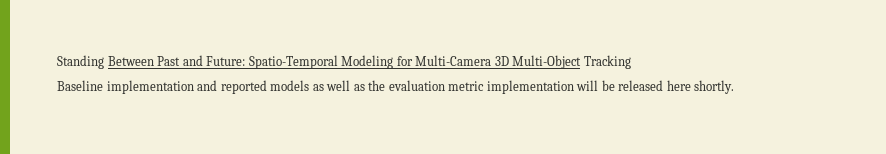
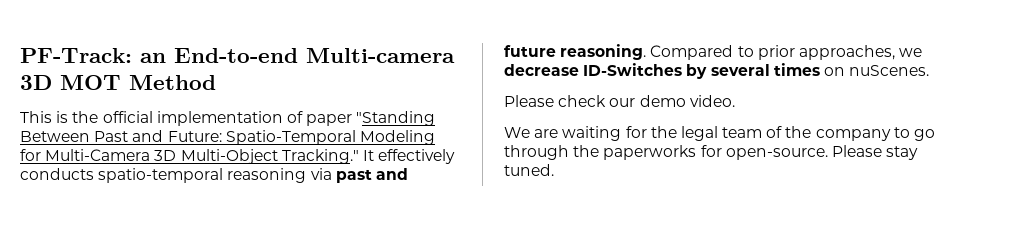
- Standing Between Past and Future: Spatio-Temporal Modeling for Multi-Camera 3D Multi-Object Tracking
- Baseline implementation and reported models as well as the evaluation metric implementation will be released here shortly.
+ PF-Track: an End-to-end Multi-camera 3D MOT Method
+ This is the official implementation of paper "Standing Between Past and Future: Spatio-Temporal Modeling for Multi-Camera 3D Multi-Object Tracking." It effectively conducts spatio-temporal reasoning via past and future reasoning. Compared to prior approaches, we decrease ID-Switches by several times on nuScenes.
+ Please check our demo video.
+ We are waiting for the legal team of the company to go through the paperworks for open-source. Please stay tuned.

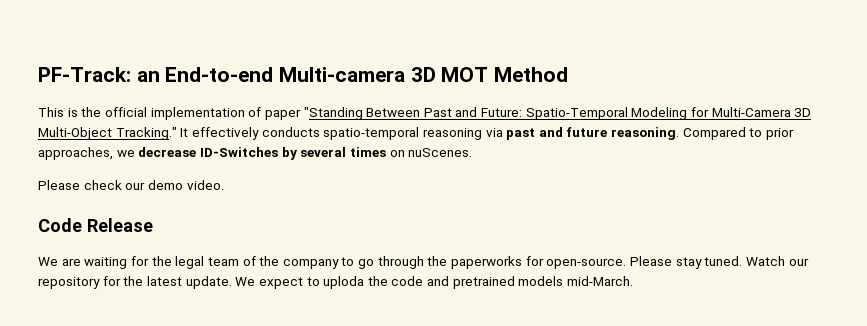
+ Code Release
+ Watch our repository for the latest update. We expect to uploda the code and pretrained models mid-March.

